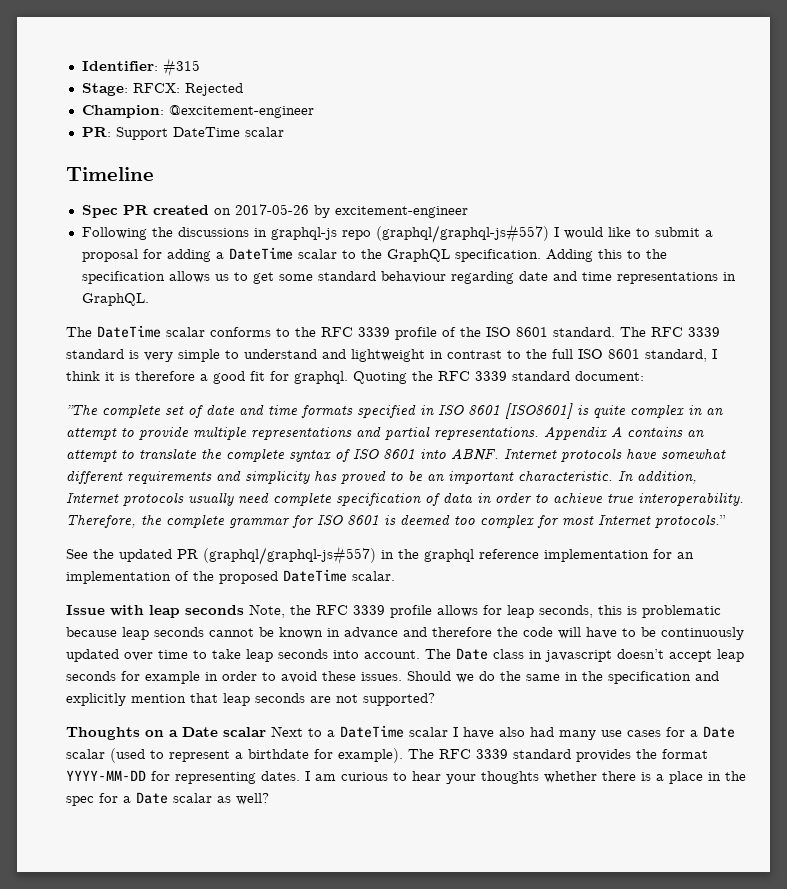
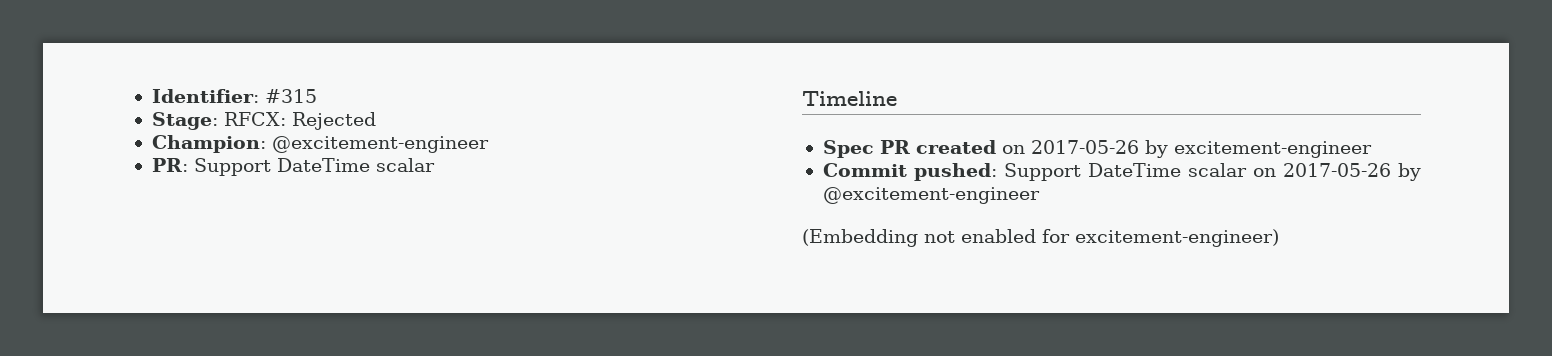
- Following the discussions in graphql-js repo (graphql/graphql-js#557) I would like to submit a proposal for adding a DateTime scalar to the GraphQL specification. Adding this to the specification allows us to get some standard behaviour regarding date and time representations in GraphQL.
- The DateTime scalar conforms to the RFC 3339 profile of the ISO 8601 standard. The RFC 3339 standard is very simple to understand and lightweight in contrast to the full ISO 8601 standard, I think it is therefore a good fit for graphql. Quoting the RFC 3339 standard document:
- ”The complete set of date and time formats specified in ISO 8601 [ISO8601] is quite complex in an attempt to provide multiple representations and partial representations. Appendix A contains an attempt to translate the complete syntax of ISO 8601 into ABNF. Internet protocols have somewhat different requirements and simplicity has proved to be an important characteristic. In addition, Internet protocols usually need complete specification of data in order to achieve true interoperability. Therefore, the complete grammar for ISO 8601 is deemed too complex for most Internet protocols.”
- See the updated PR (graphql/graphql-js#557) in the graphql reference implementation for an implementation of the proposed DateTime scalar.
- Issue with leap seconds Note, the RFC 3339 profile allows for leap seconds, this is problematic because leap seconds cannot be known in advance and therefore the code will have to be continuously updated over time to take leap seconds into account. The Date class in javascript doesn’t accept leap seconds for example in order to avoid these issues. Should we do the same in the specification and explicitly mention that leap seconds are not supported?
- Thoughts on a Date scalar Next to a DateTime scalar I have also had many use cases for a Date scalar (used to represent a birthdate for example). The RFC 3339 standard provides the format YYYY-MM-DD for representing dates. I am curious to hear your thoughts whether there is a place in the spec for a Date scalar as well?
+ Commit pushed: Support DateTime scalar on 2017-05-26 by @excitement-engineer
+ (Embedding not enabled for excitement-engineer)

